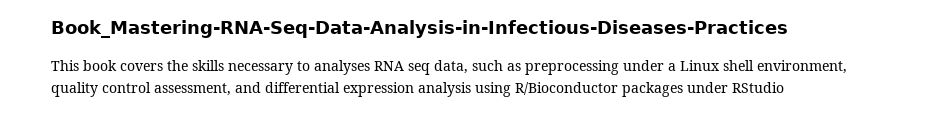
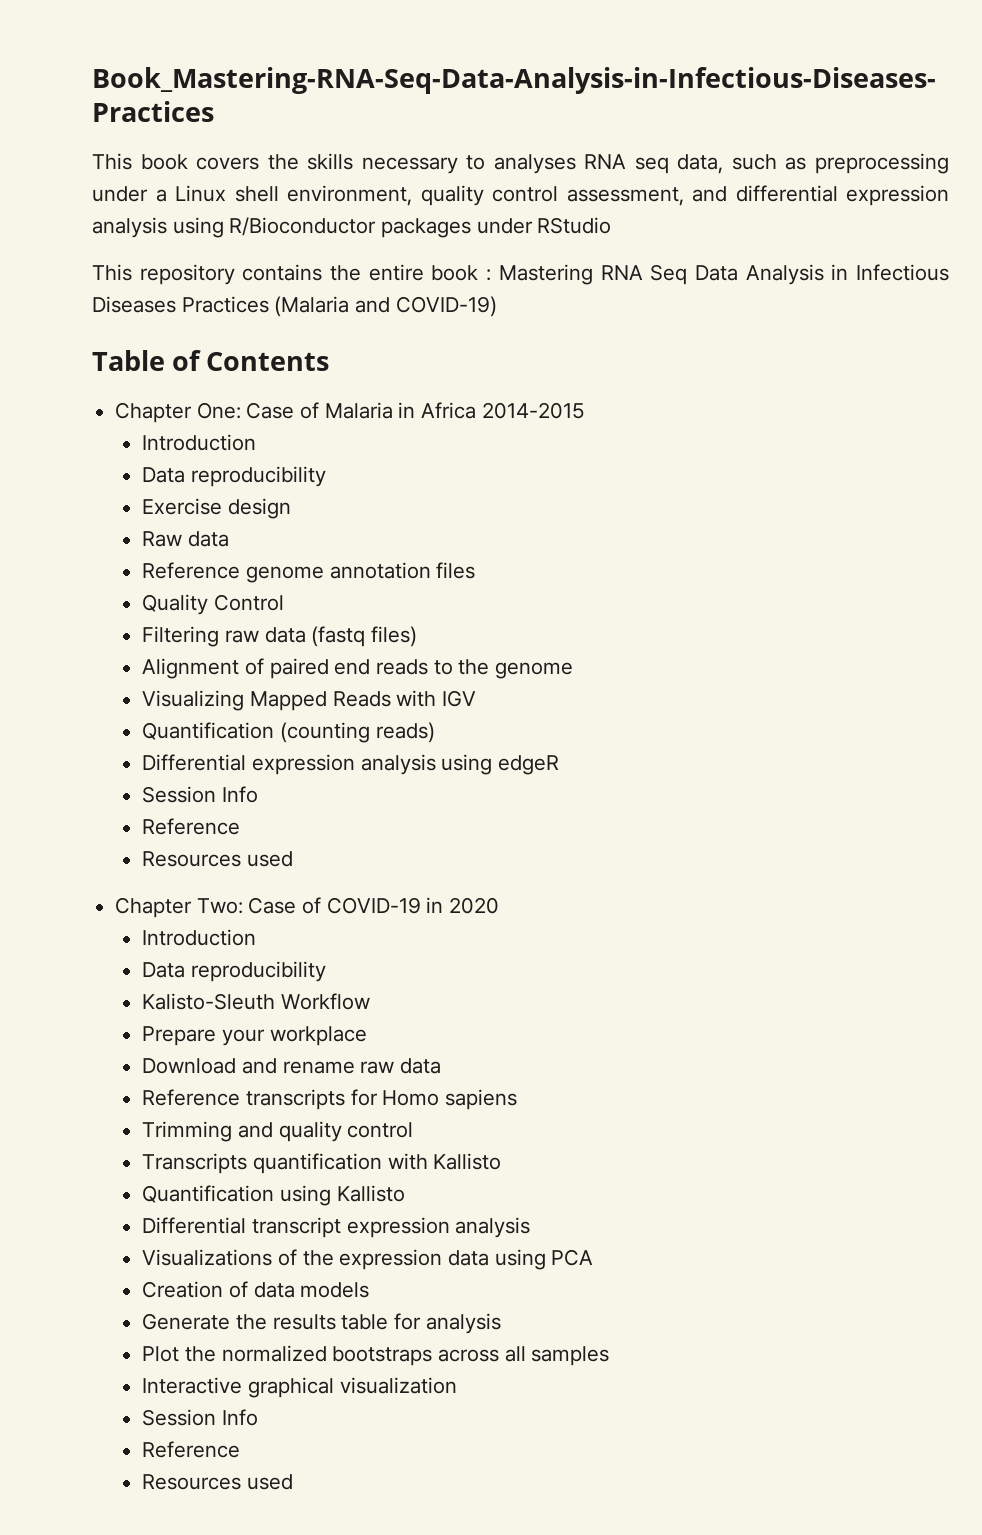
+ This repository contains the entire book : Mastering RNA Seq Data Analysis in Infectious Diseases Practices (Malaria and COVID-19)
+ Table of Contents
+ Chapter One: Case of Malaria in Africa 2014-2015
+ Introduction
+ Data reproducibility
+ Exercise design
+ Raw data
+ Reference genome annotation files
+ Quality Control
+ Filtering raw data (fastq files)
+ Alignment of paired end reads to the genome
+ Visualizing Mapped Reads with IGV
+ Quantification (counting reads)
+ Differential expression analysis using edgeR
+ Session Info
+ Reference
+ Resources used
+ Chapter Two: Case of COVID-19 in 2020
+ Introduction
+ Data reproducibility
+ Kalisto-Sleuth Workflow
+ Prepare your workplace
+ Download and rename raw data
+ Reference transcripts for Homo sapiens
+ Trimming and quality control
+ Transcripts quantification with Kallisto
+ Quantification using Kallisto
+ Differential transcript expression analysis
+ Visualizations of the expression data using PCA
+ Creation of data models
+ Generate the results table for analysis
+ Plot the normalized bootstraps across all samples
+ Interactive graphical visualization
+ Session Info
+ Reference
+ Resources used

